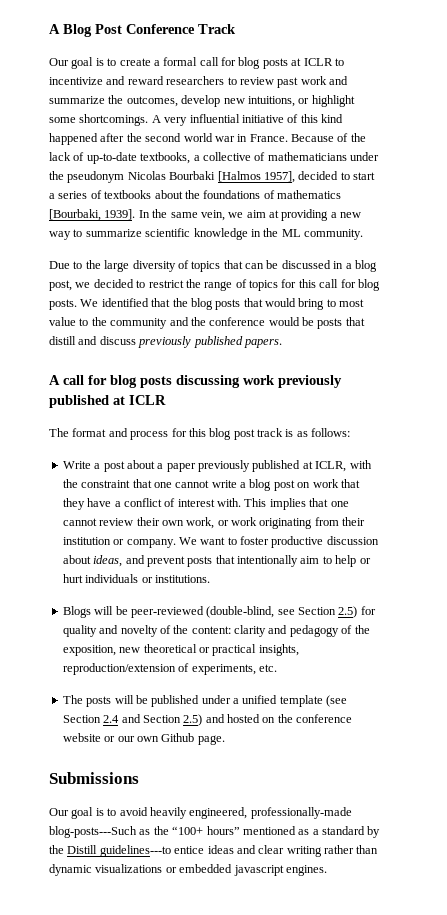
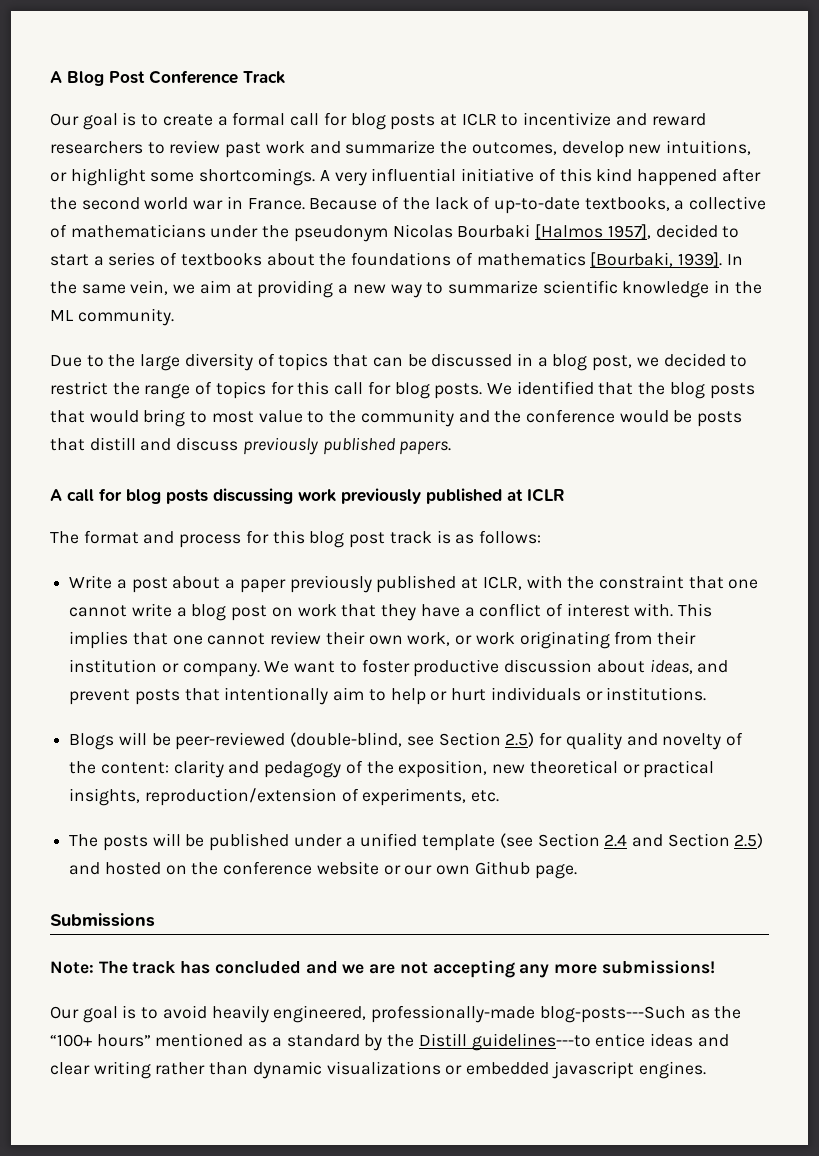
+ Note: The track has concluded and we are not accepting any more submissions!

